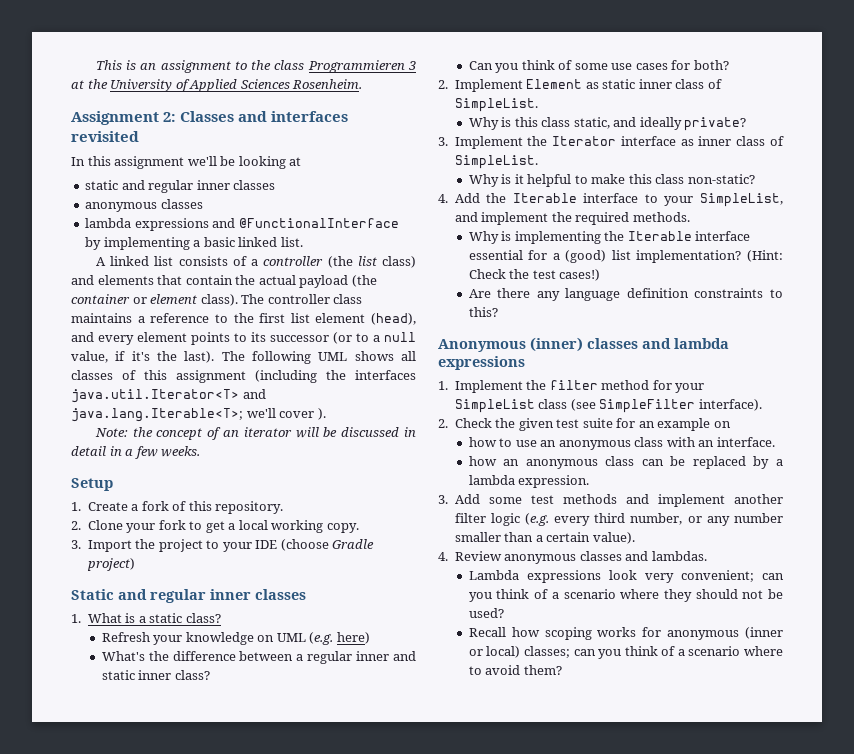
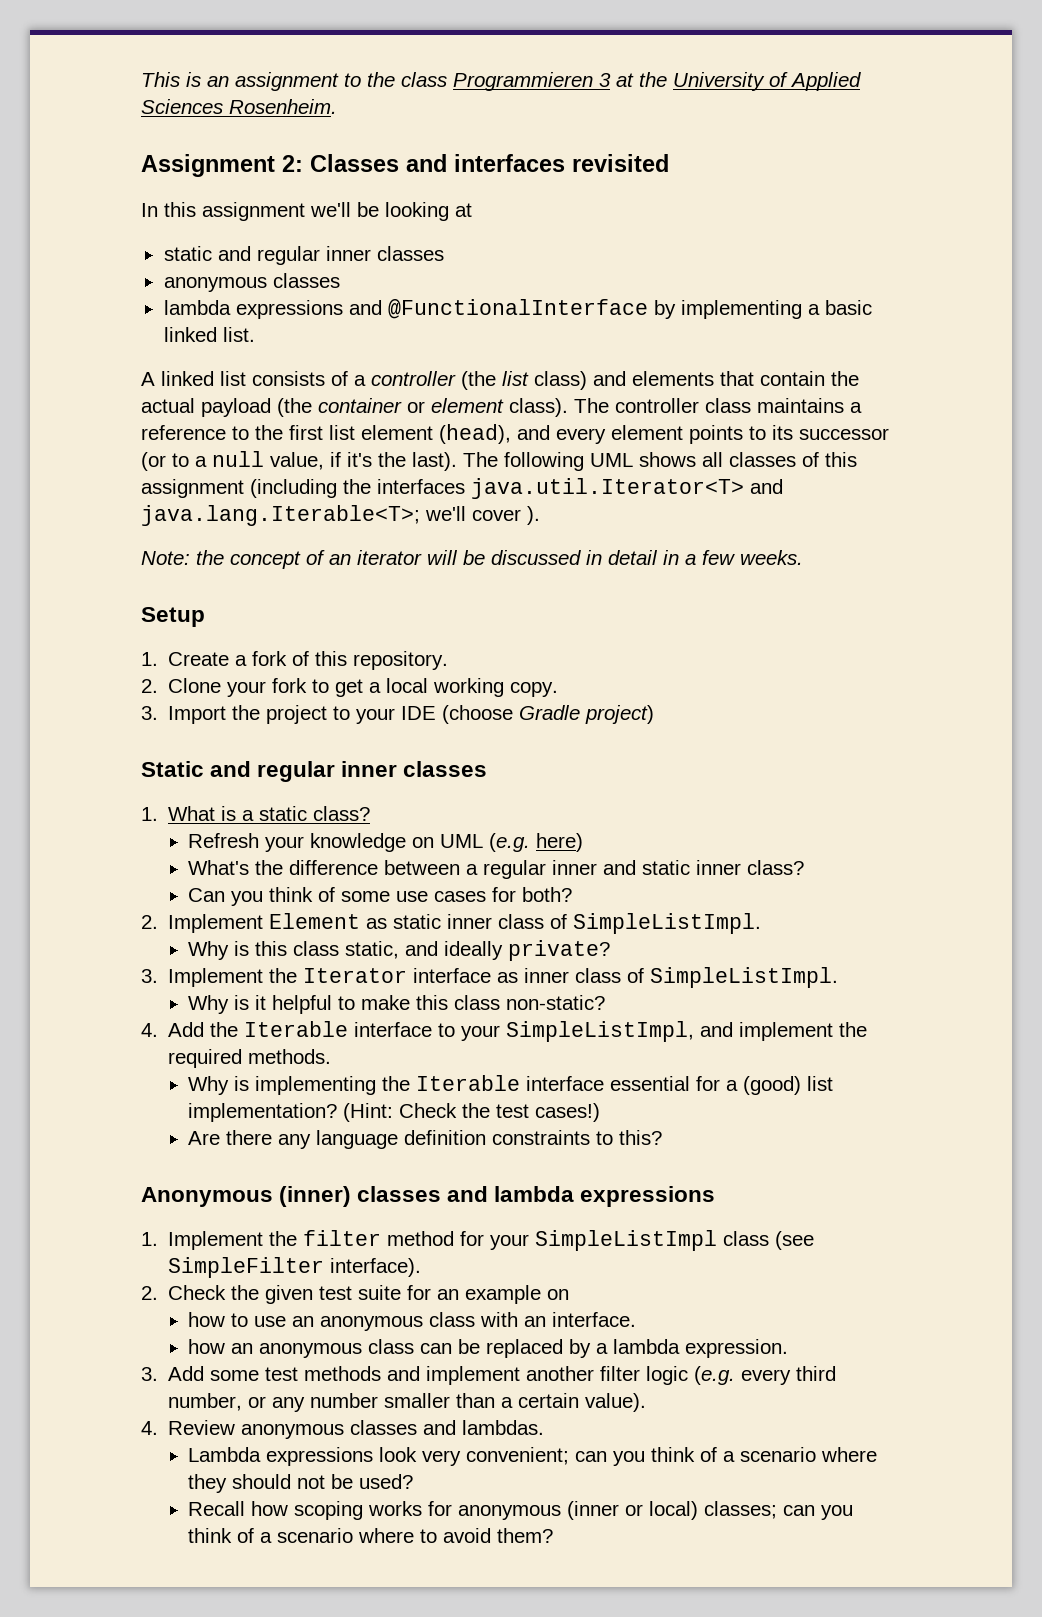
- 2. Implement Element as static inner class of SimpleList.
+ 2. Implement Element as static inner class of SimpleListImpl.
- 3. Implement the Iterator interface as inner class of SimpleList.
+ 3. Implement the Iterator interface as inner class of SimpleListImpl.
- 4. Add the Iterable interface to your SimpleList, and implement the required methods.
+ 4. Add the Iterable interface to your SimpleListImpl, and implement the required methods.
- 1. Implement the filter method for your SimpleList class (see SimpleFilter interface).
+ 1. Implement the filter method for your SimpleListImpl class (see SimpleFilter interface).

